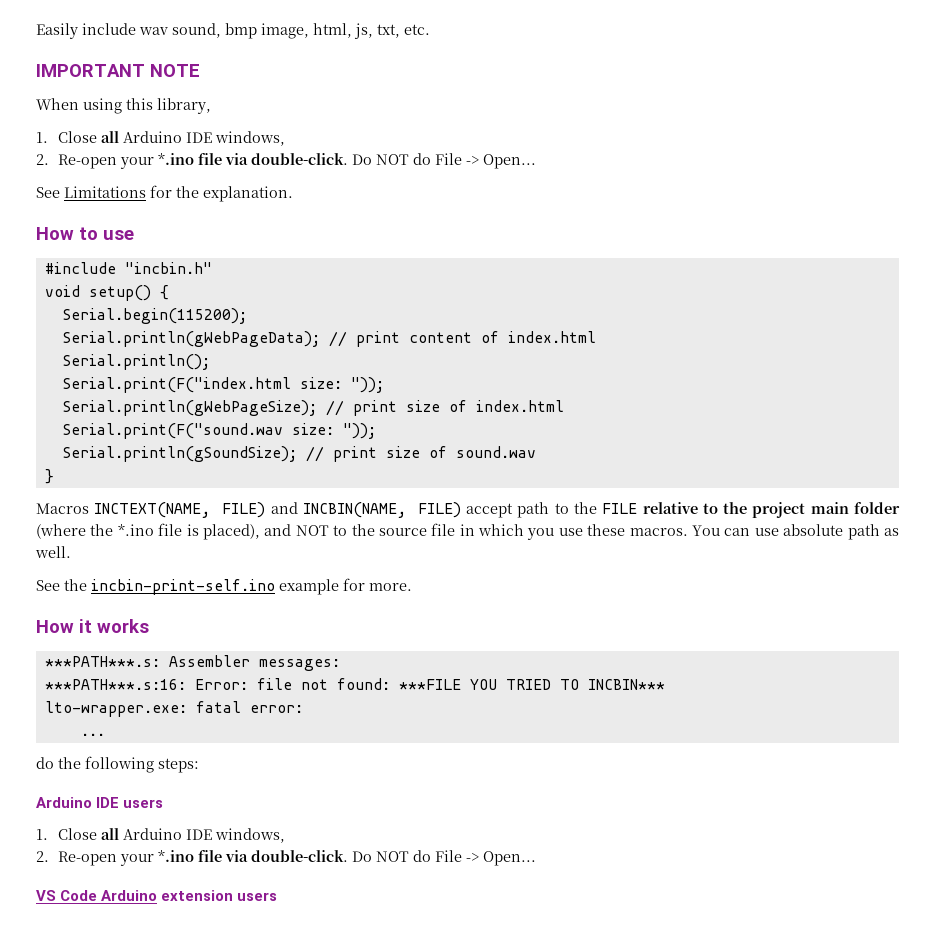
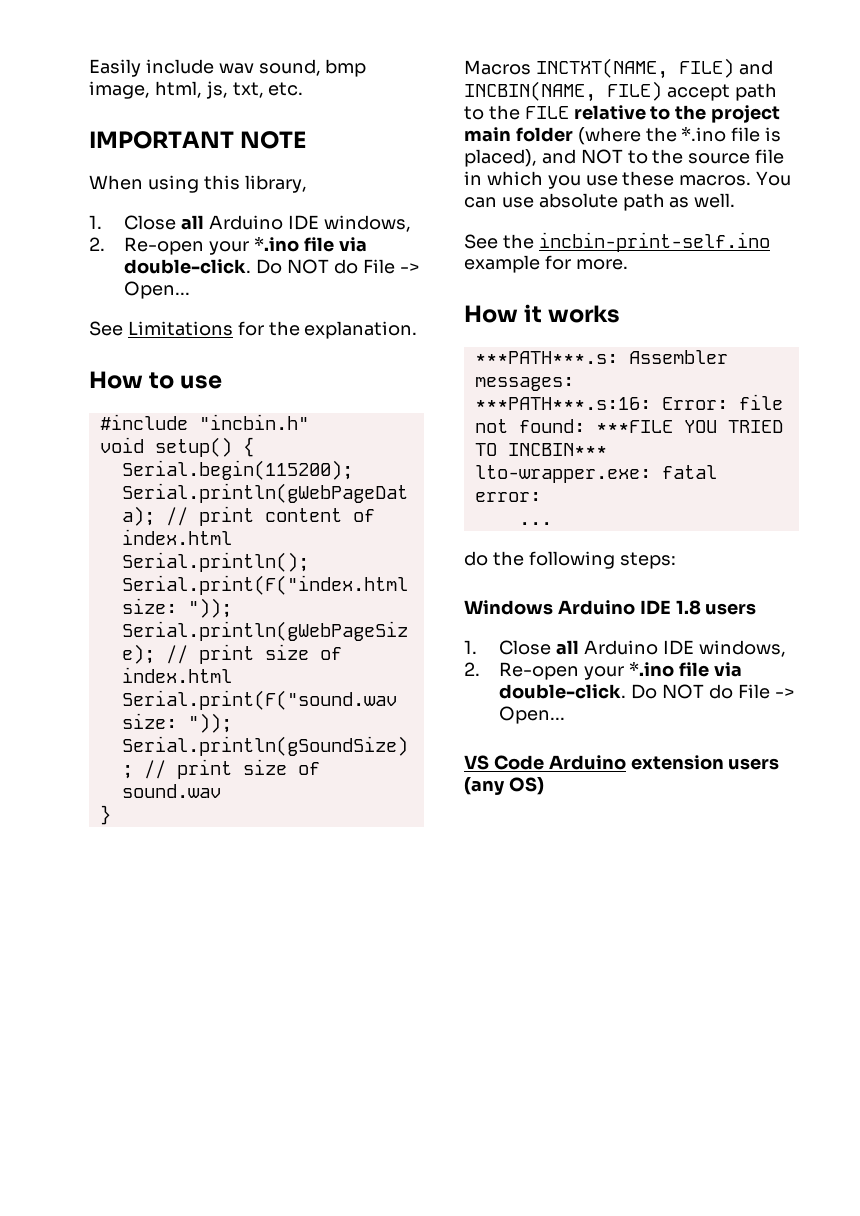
- Macros INCTEXT(NAME, FILE) and INCBIN(NAME, FILE) accept path to the FILE relative to the project main folder (where the *.ino file is placed), and NOT to the source file in which you use these macros.
+ Macros INCTXT(NAME, FILE) and INCBIN(NAME, FILE) accept path to the FILE relative to the project main folder (where the *.ino file is placed), and NOT to the source file in which you use these macros.
- Arduino IDE users
+ Windows Arduino IDE 1.8 users
- VS Code Arduino extension users
+ VS Code Arduino extension users (any OS)

